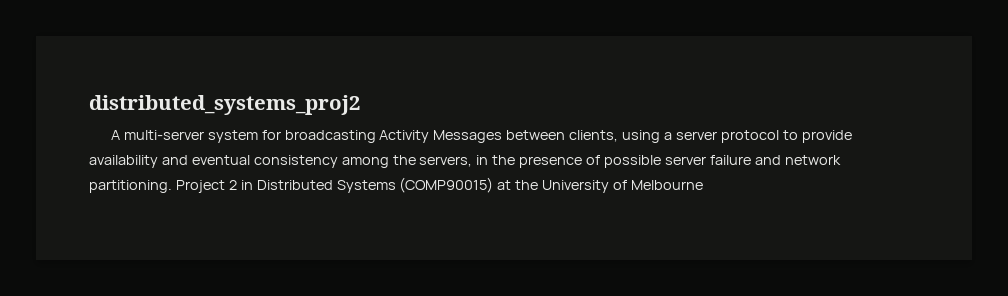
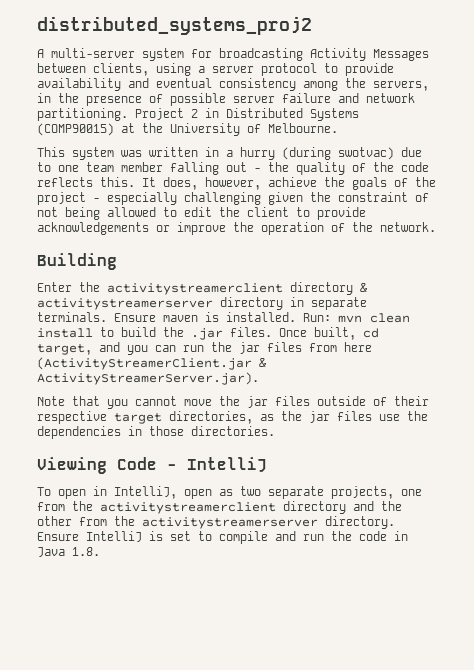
- Project 2 in Distributed Systems (COMP90015) at the University of Melbourne
+ Project 2 in Distributed Systems (COMP90015) at the University of Melbourne.
+ This system was written in a hurry (during swotvac) due to one team member falling out - the quality of the code reflects this. It does, however, achieve the goals of the project - especially challenging given the constraint of not being allowed to edit the client to provide acknowledgements or improve the operation of the network.
+ Building
+ Enter the activitystreamerclient directory & activitystreamerserver directory in separate terminals. Ensure maven is installed. Run: mvn clean install to build the .jar files. Once built, cd target, and you can run the jar files from here (ActivityStreamerClient.jar & ActivityStreamerServer.jar).
+ Note that you cannot move the jar files outside of their respective target directories, as the jar files use the dependencies in those directories.
+ Viewing Code - IntelliJ
+ To open in IntelliJ, open as two separate projects, one from the activitystreamerclient directory and the other from the activitystreamerserver directory. Ensure IntelliJ is set to compile and run the code in Java 1.8.

